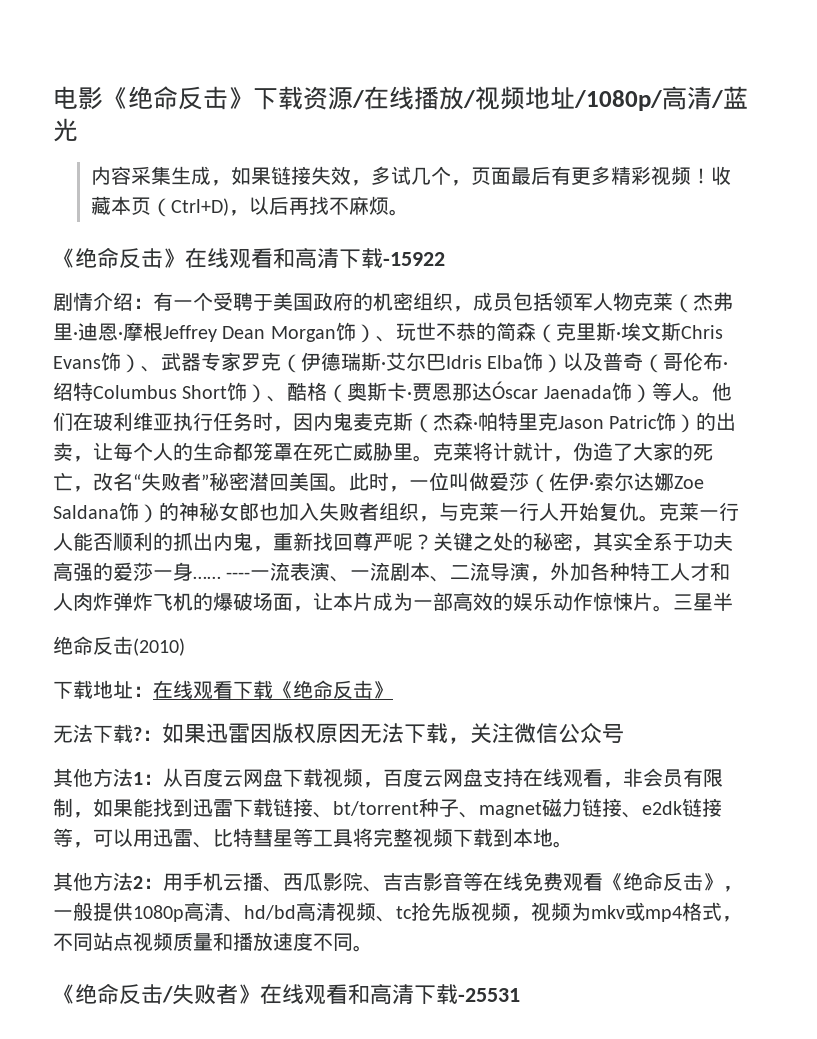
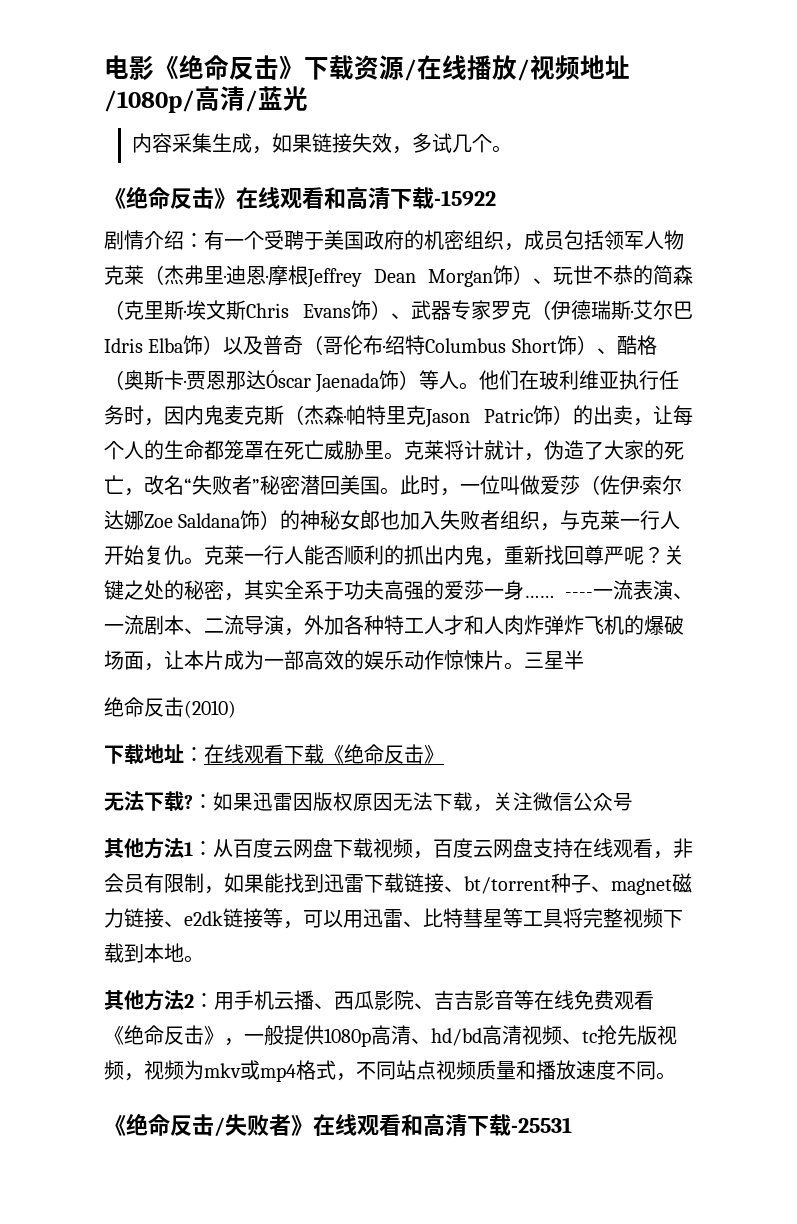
- 内容采集生成，如果链接失效，多试几个，页面最后有更多精彩视频！收藏本页（Ctrl+D)，以后再找不麻烦。
+ 内容采集生成，如果链接失效，多试几个。

